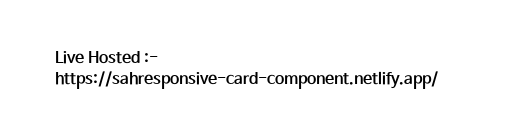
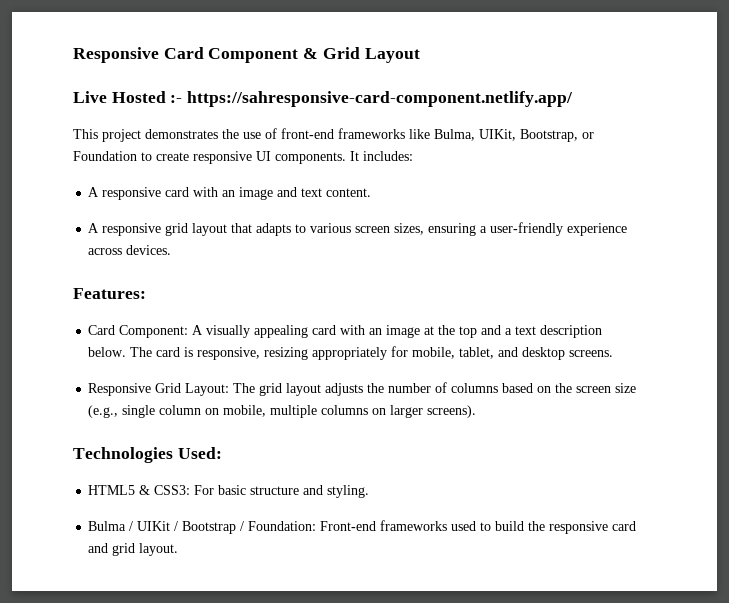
+ Responsive Card Component & Grid Layout
  Live Hosted :- https://sahresponsive-card-component.netlify.app/
+ This project demonstrates the use of front-end frameworks like Bulma, UIKit, Bootstrap, or Foundation to create responsive UI components. It includes:
+ A responsive card with an image and text content.
+ A responsive grid layout that adapts to various screen sizes, ensuring a user-friendly experience across devices.
+ Features:
+ Card Component: A visually appealing card with an image at the top and a text description below. The card is responsive, resizing appropriately for mobile, tablet, and desktop screens.
+ Responsive Grid Layout: The grid layout adjusts the number of columns based on the screen size (e.g., single column on mobile, multiple columns on larger screens).
+ Technologies Used:
+ HTML5 & CSS3: For basic structure and styling.
+ Bulma / UIKit / Bootstrap / Foundation: Front-end frameworks used to build the responsive card and grid layout.

